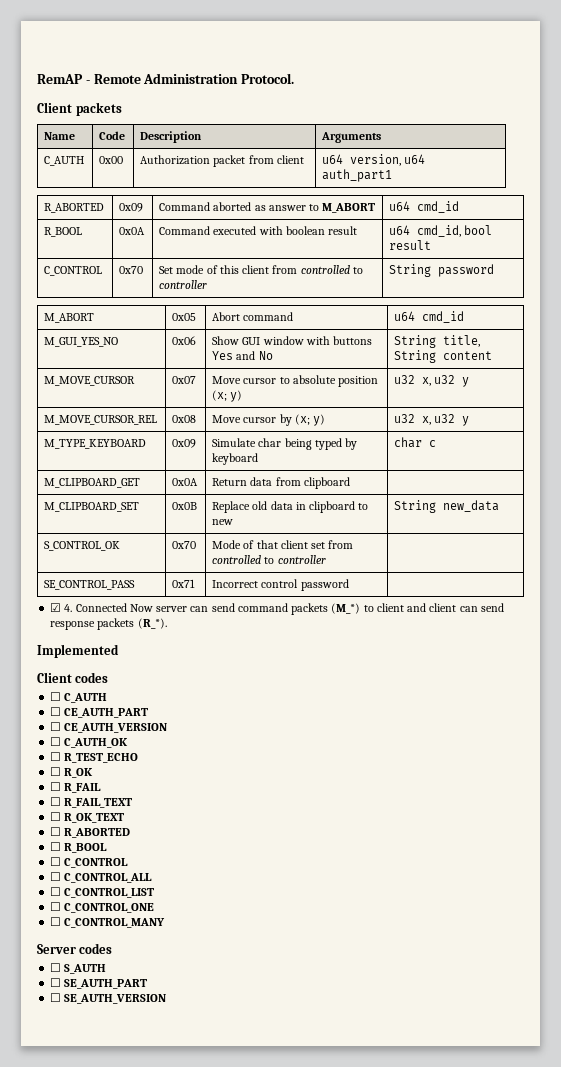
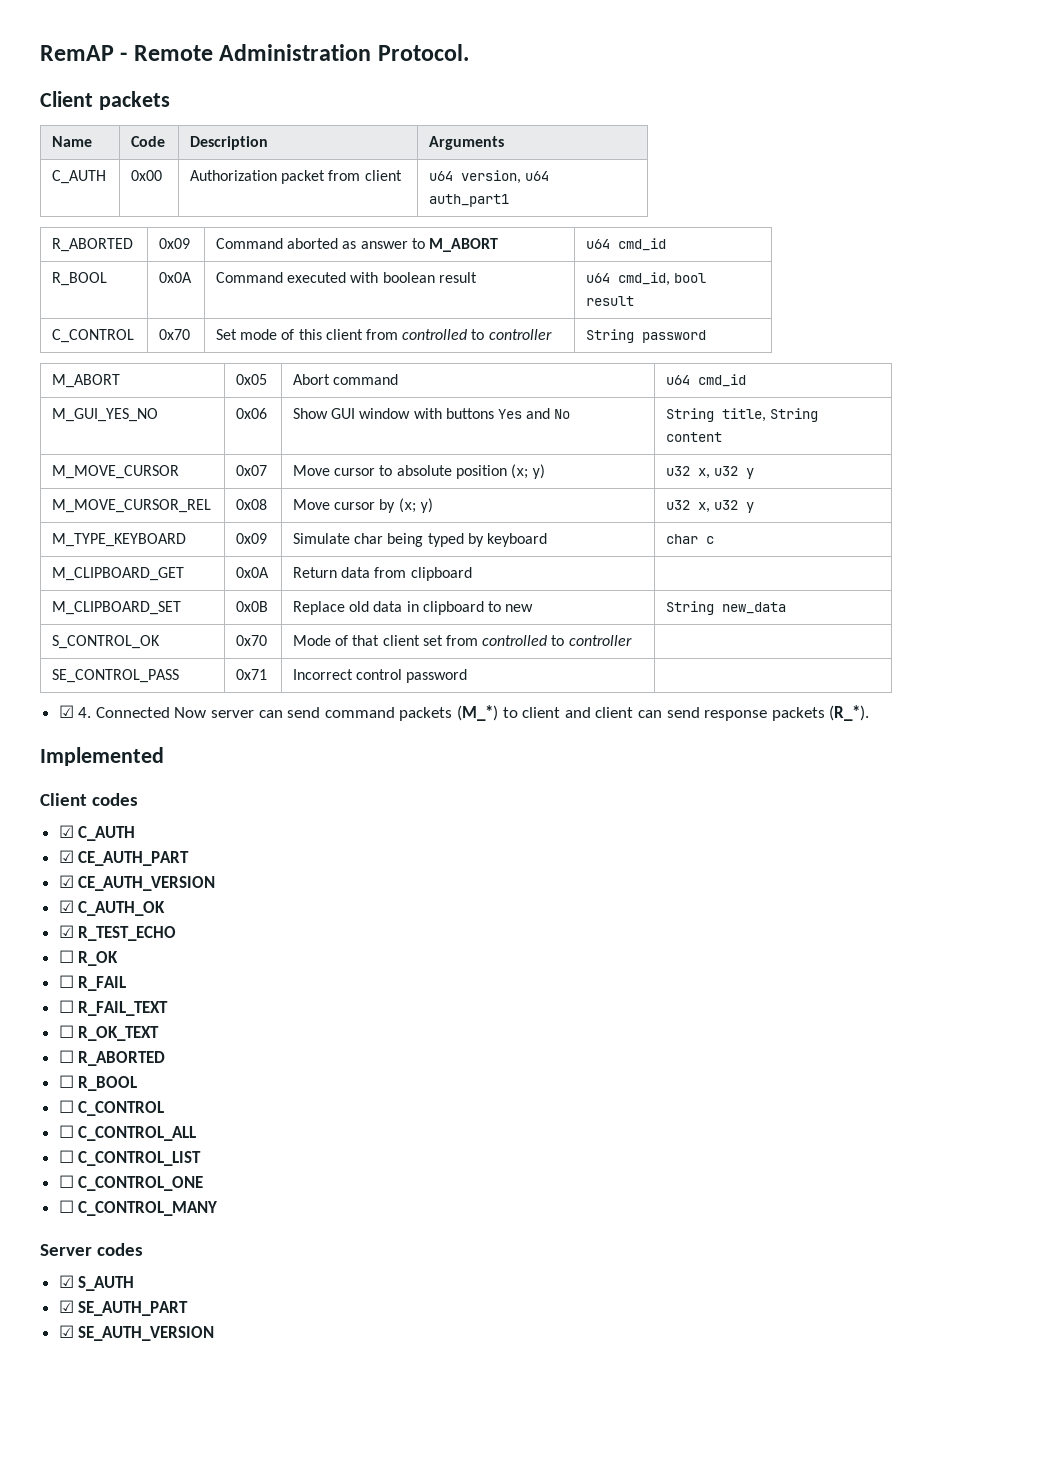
- ☐ C_AUTH
+ ☑ C_AUTH
- ☐ CE_AUTH_PART
+ ☑ CE_AUTH_PART
- ☐ CE_AUTH_VERSION
+ ☑ CE_AUTH_VERSION
- ☐ C_AUTH_OK
+ ☑ C_AUTH_OK
- ☐ R_TEST_ECHO
+ ☑ R_TEST_ECHO
- ☐ S_AUTH
+ ☑ S_AUTH
- ☐ SE_AUTH_PART
+ ☑ SE_AUTH_PART
- ☐ SE_AUTH_VERSION
+ ☑ SE_AUTH_VERSION

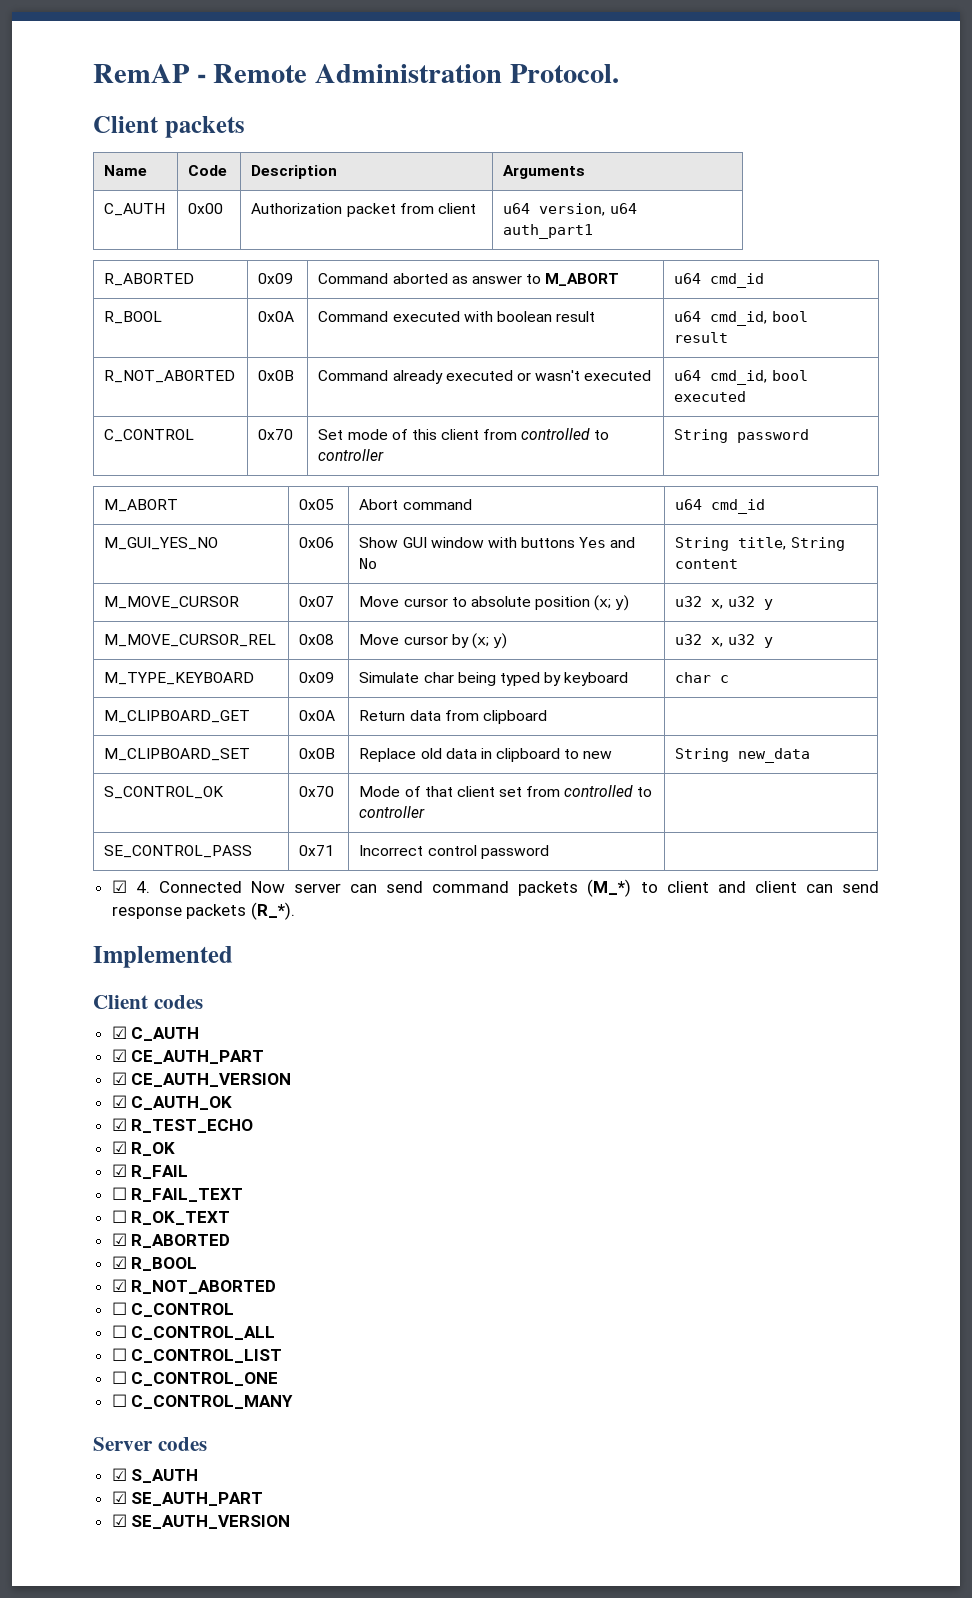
+ R_NOT_ABORTED | 0x0B | Command already executed or wasn't executed | u64 cmd_id, bool executed
- ☐ R_OK
+ ☑ R_OK
- ☐ R_FAIL
+ ☑ R_FAIL
- ☐ R_ABORTED
+ ☑ R_ABORTED
- ☐ R_BOOL
+ ☑ R_BOOL
+ ☑ R_NOT_ABORTED

